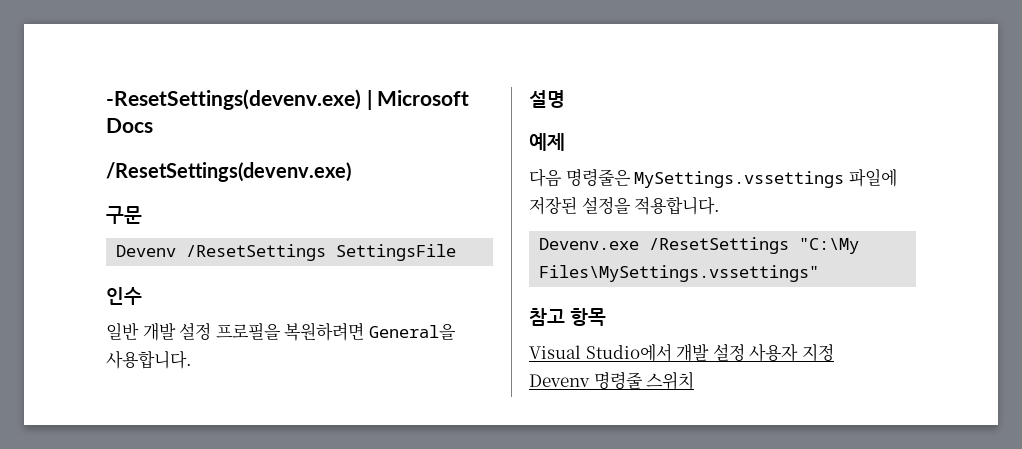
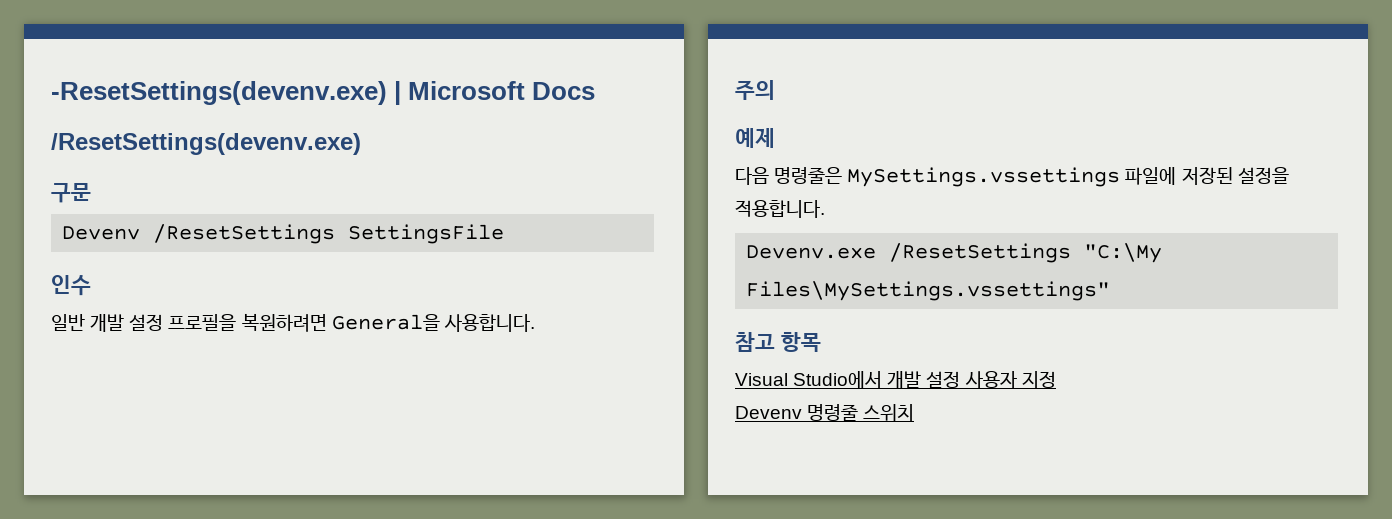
- 설명
+ 주의

